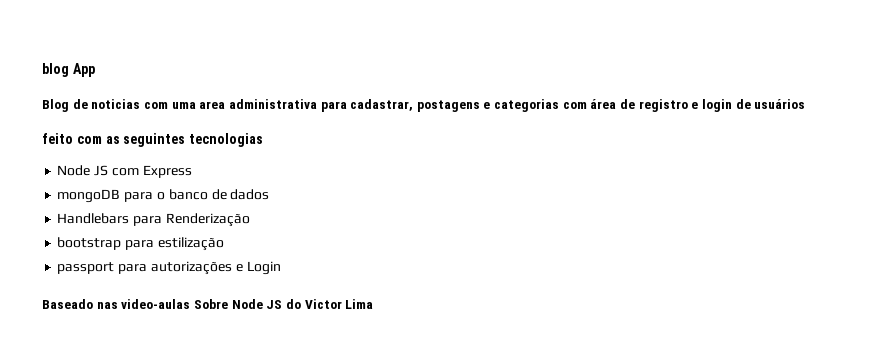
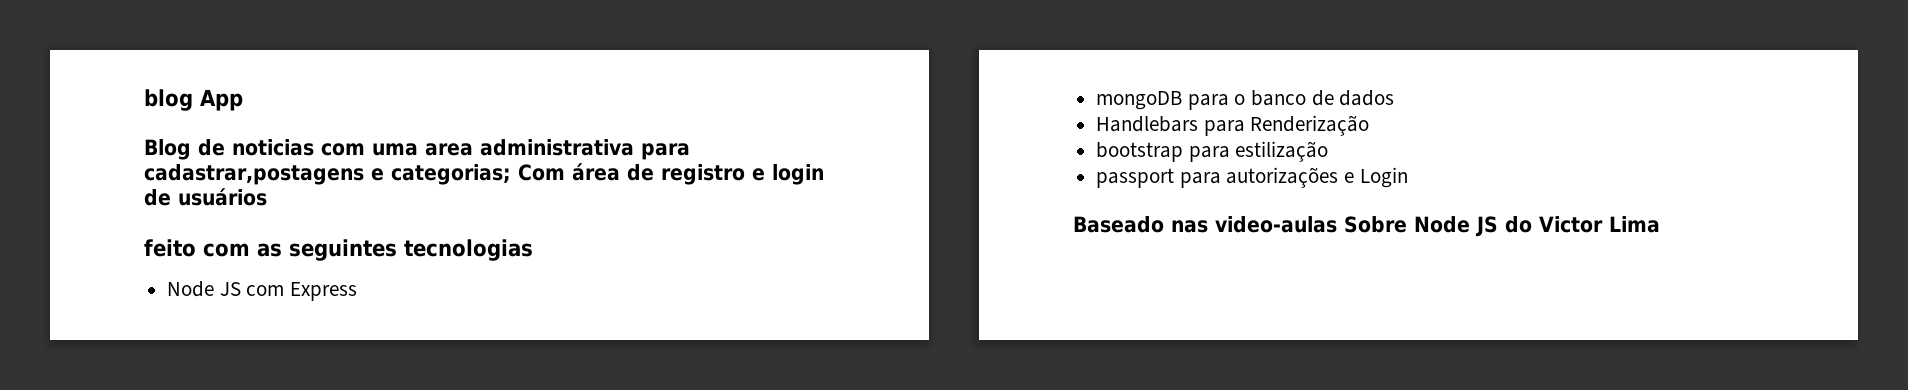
- Blog de noticias com uma area administrativa para cadastrar, postagens e categorias com área de registro e login de usuários
+ Blog de noticias com uma area administrativa para cadastrar,postagens e categorias; Com área de registro e login de usuários

